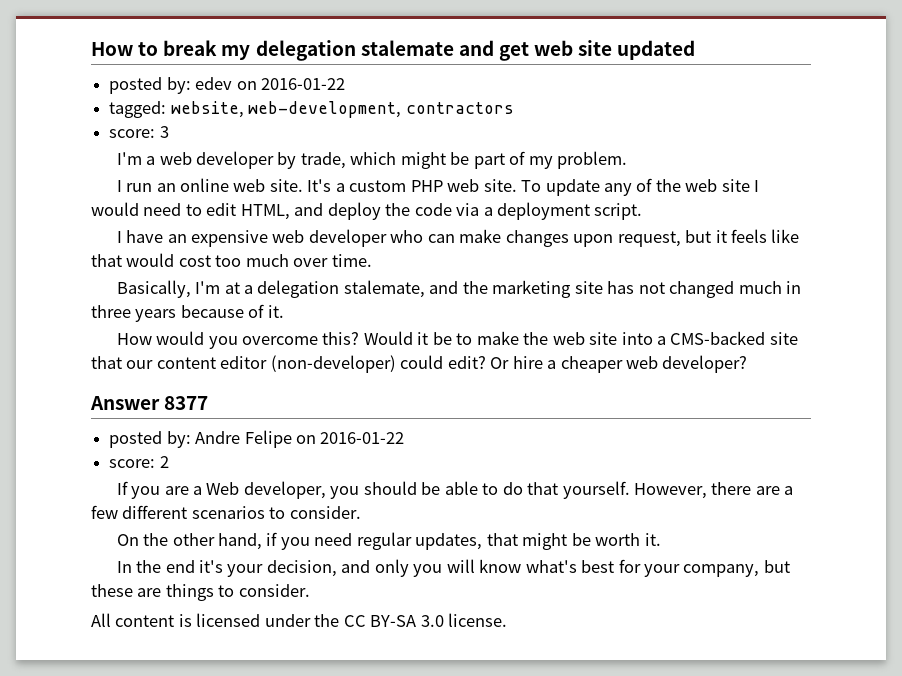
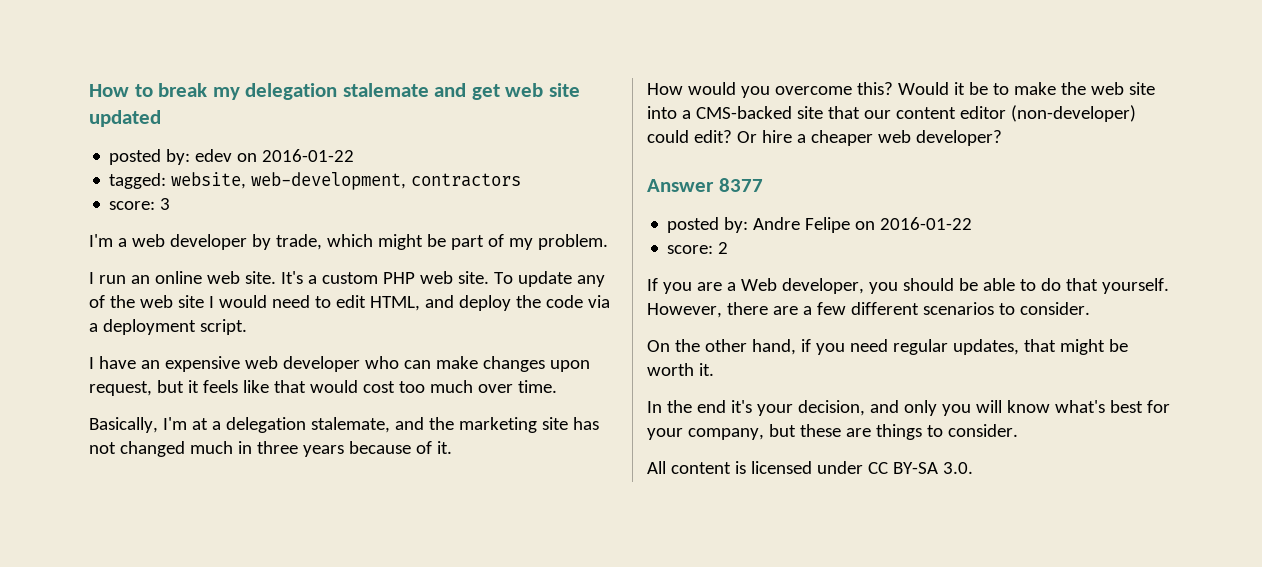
- All content is licensed under the CC BY-SA 3.0 license.
+ All content is licensed under CC BY-SA 3.0.

